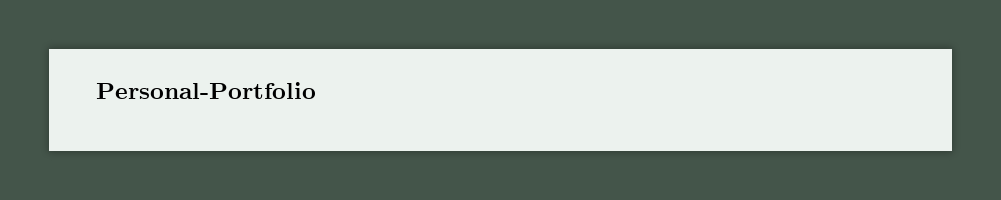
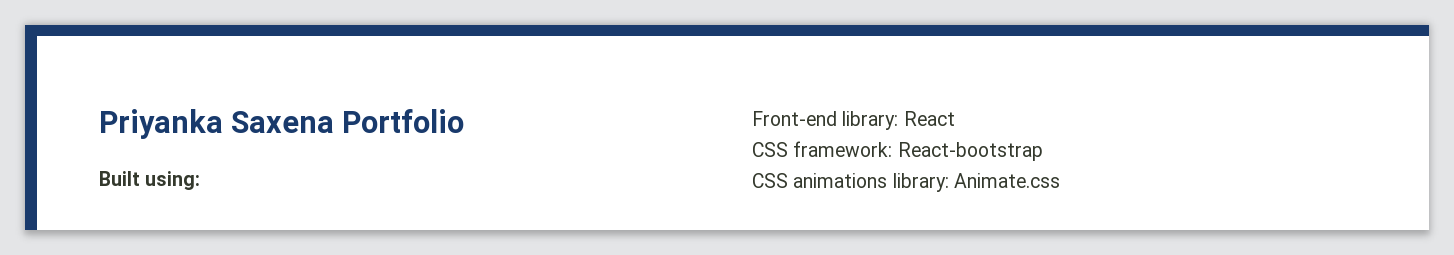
- Personal-Portfolio
+ Priyanka Saxena Portfolio
+ Built using:
+ Front-end library: React
+ CSS framework: React-bootstrap
+ CSS animations library: Animate.css

